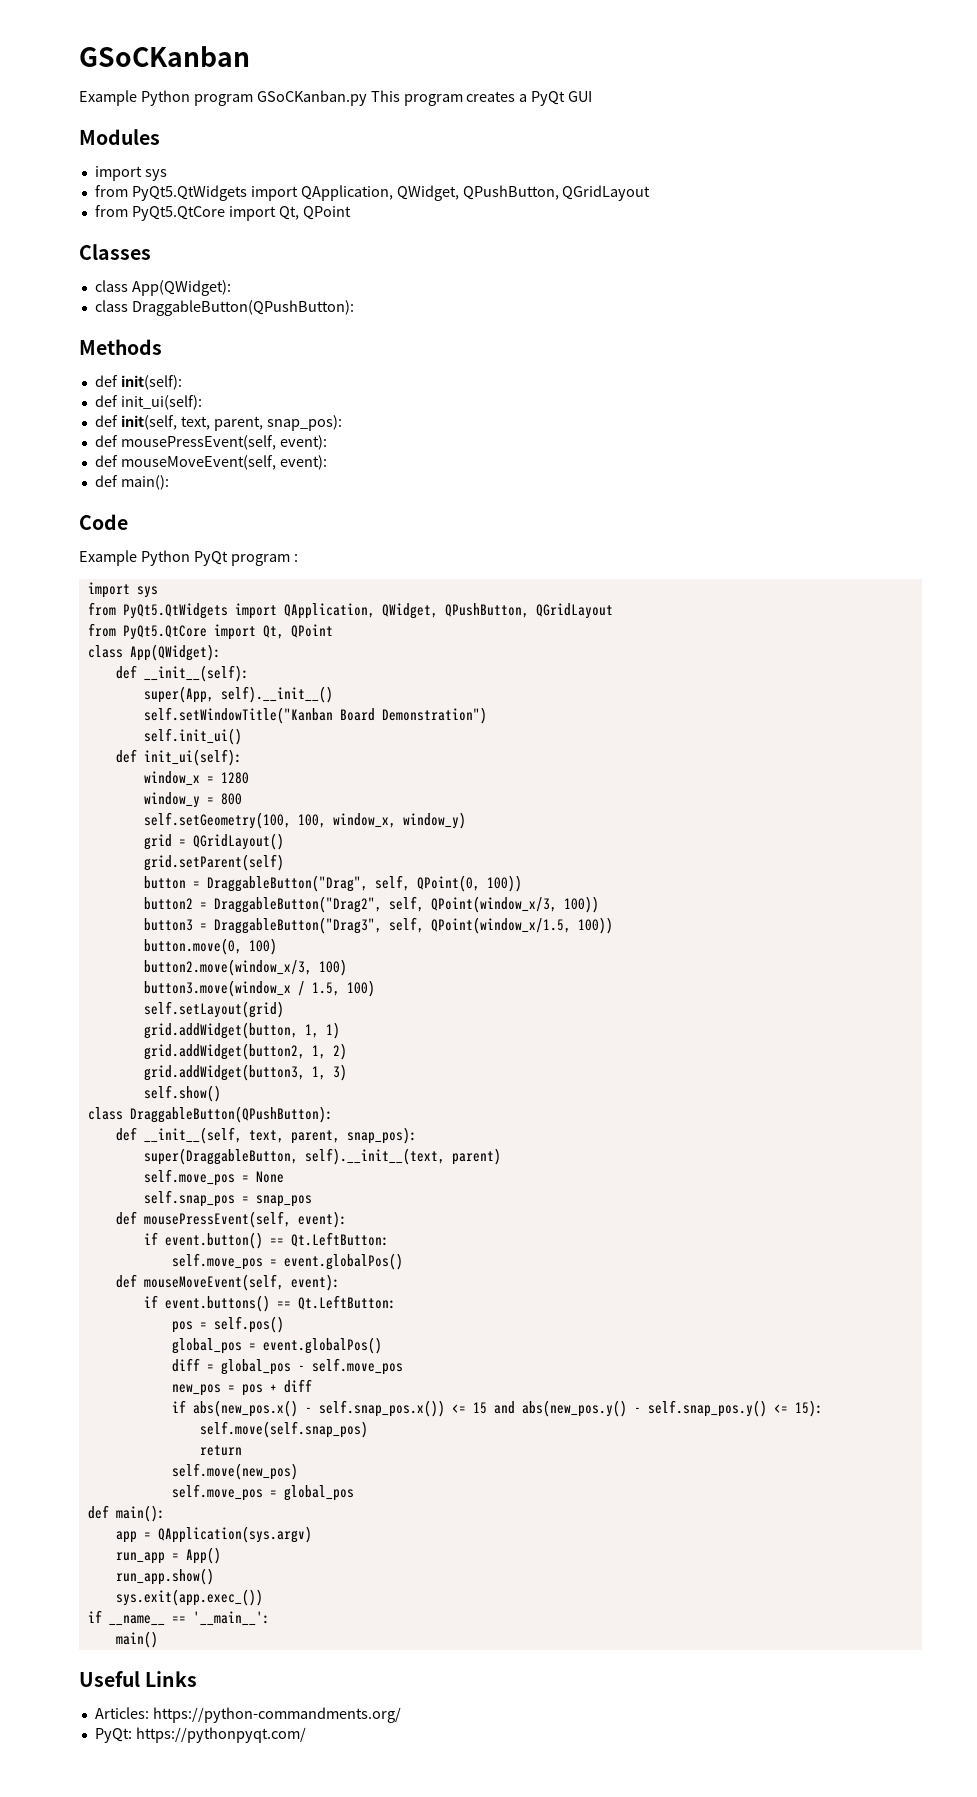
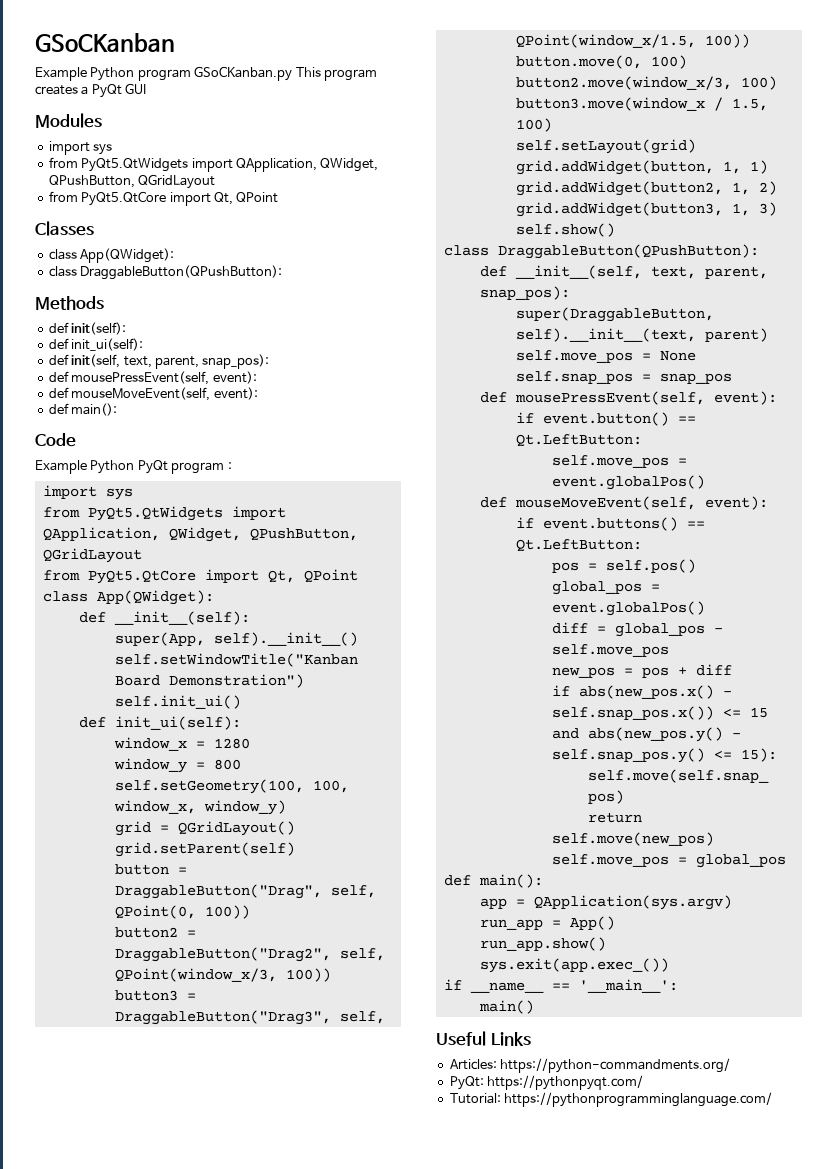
+ Tutorial: https://pythonprogramminglanguage.com/

